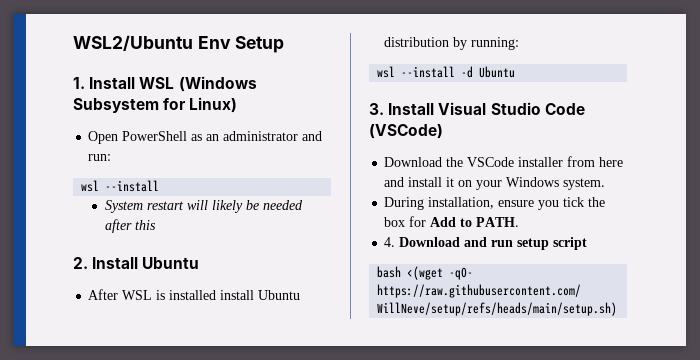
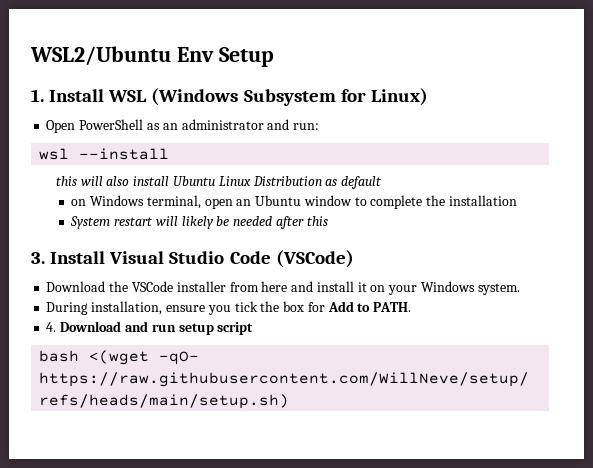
+ this will also install Ubuntu Linux Distribution as default
+ on Windows terminal, open an Ubuntu window to complete the installation
- 2. Install Ubuntu
- After WSL is installed install Ubuntu distribution by running:
- wsl --install -d Ubuntu

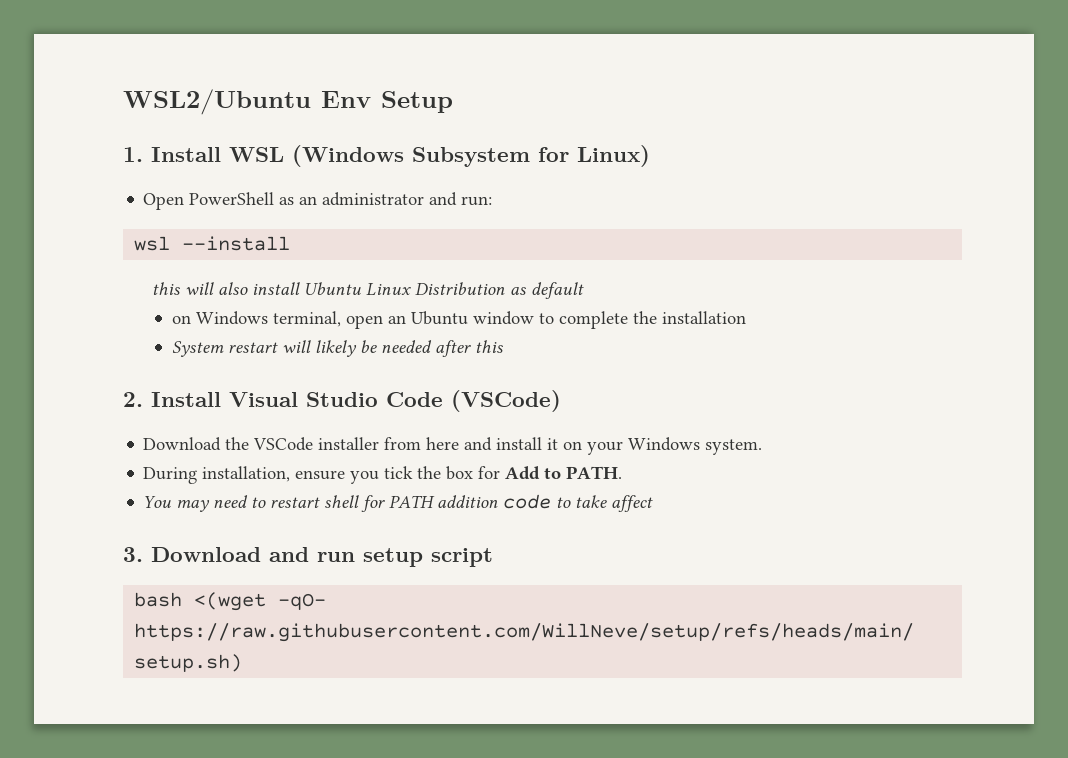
- 3. Install Visual Studio Code (VSCode)
+ 2. Install Visual Studio Code (VSCode)
- 4. Download and run setup script
+ You may need to restart shell for PATH addition code to take affect
+ 3. Download and run setup script

